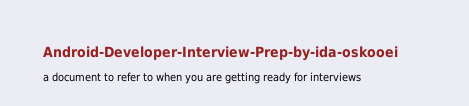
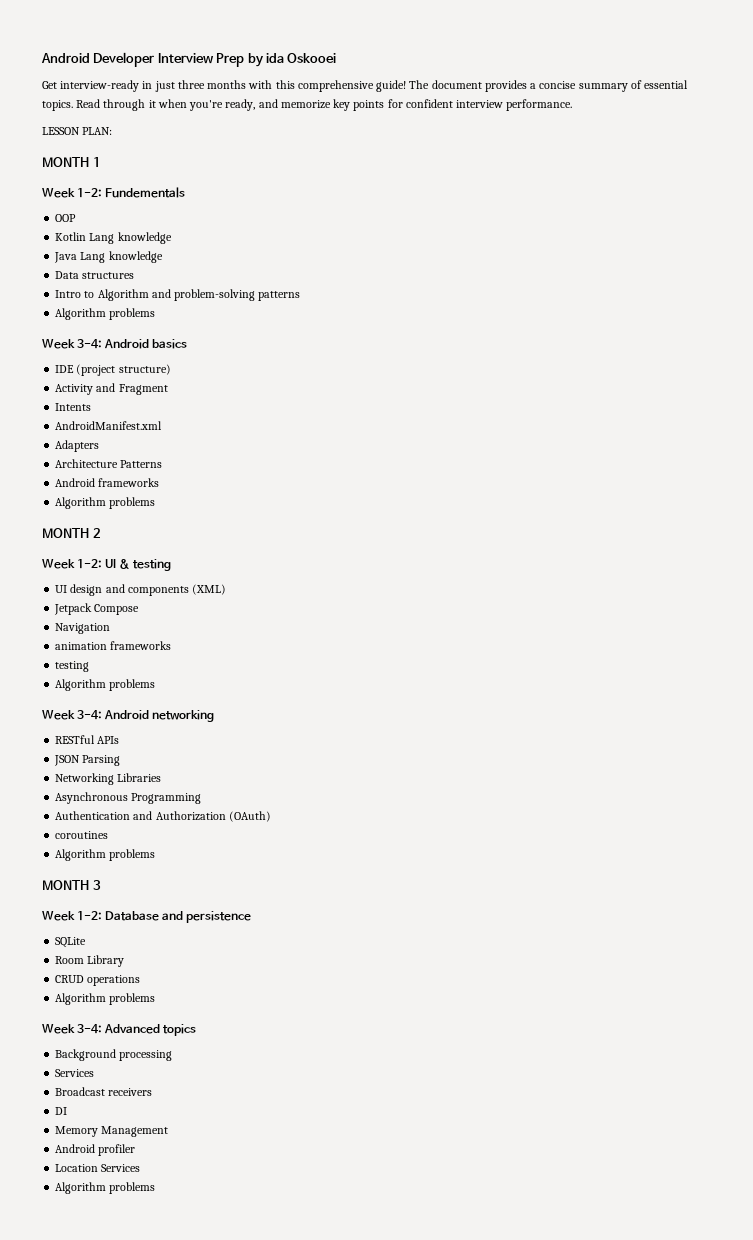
- Android-Developer-Interview-Prep-by-ida-oskooei
- a document to refer to when you are getting ready for interviews
+ Android Developer Interview Prep by ida Oskooei
+ Get interview-ready in just three months with this comprehensive guide! The document provides a concise summary of essential topics. Read through it when you're ready, and memorize key points for confident interview performance.
+ LESSON PLAN:
+ MONTH 1
+ Week 1-2: Fundementals
+ OOP
+ Kotlin Lang knowledge
+ Java Lang knowledge
+ Data structures
+ Intro to Algorithm and problem-solving patterns
+ Algorithm problems
+ Week 3-4: Android basics
+ IDE (project structure)
+ Activity and Fragment
+ Intents
+ AndroidManifest.xml
+ Adapters
+ Architecture Patterns
+ Android frameworks
+ Algorithm problems
+ MONTH 2
+ Week 1-2: UI & testing
+ UI design and components (XML)
+ Jetpack Compose
+ Navigation
+ animation frameworks
+ testing
+ Algorithm problems
+ Week 3-4: Android networking
+ RESTful APIs
+ JSON Parsing
+ Networking Libraries
+ Asynchronous Programming
+ Authentication and Authorization (OAuth)
+ coroutines
+ Algorithm problems
+ MONTH 3
+ Week 1-2: Database and persistence
+ SQLite
+ Room Library
+ CRUD operations
+ Algorithm problems
+ Week 3-4: Advanced topics
+ Background processing
+ Services
+ Broadcast receivers
+ DI
+ Memory Management
+ Android profiler
+ Location Services
+ Algorithm problems

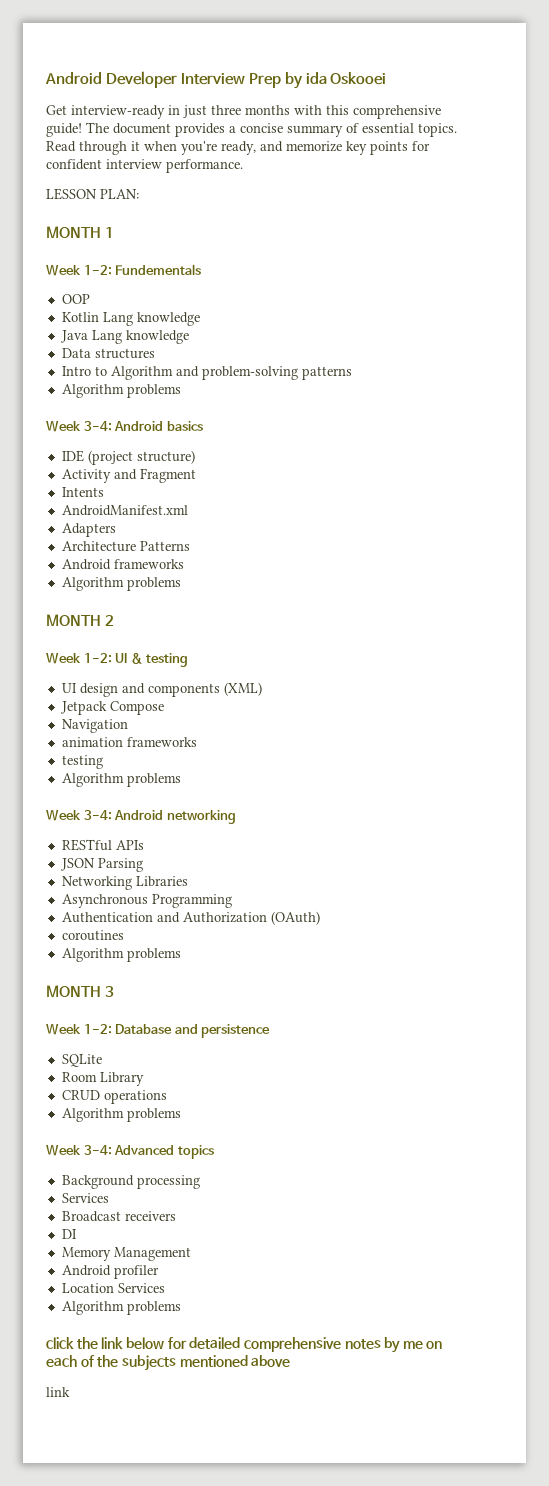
+ click the link below for detailed comprehensive notes by me on each of the subjects mentioned above
+ link

